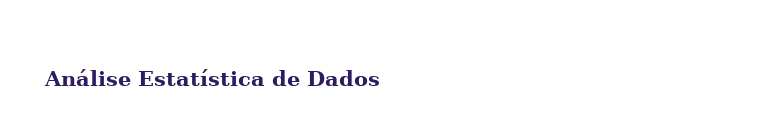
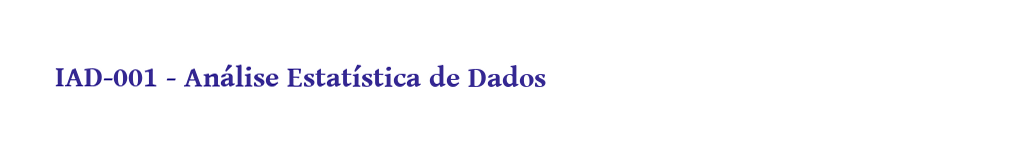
- Análise Estatística de Dados
+ IAD-001 - Análise Estatística de Dados

